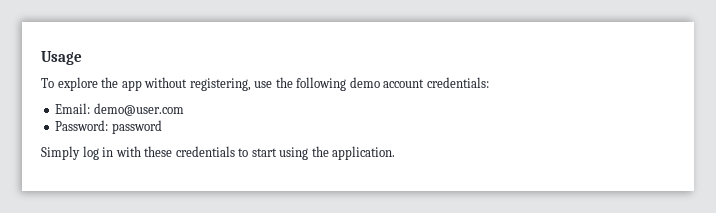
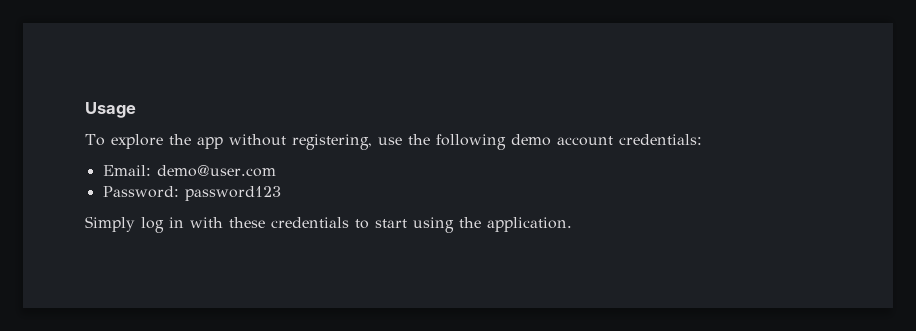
- Password: password
+ Password: password123

